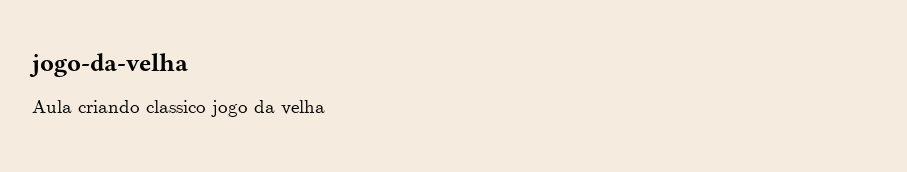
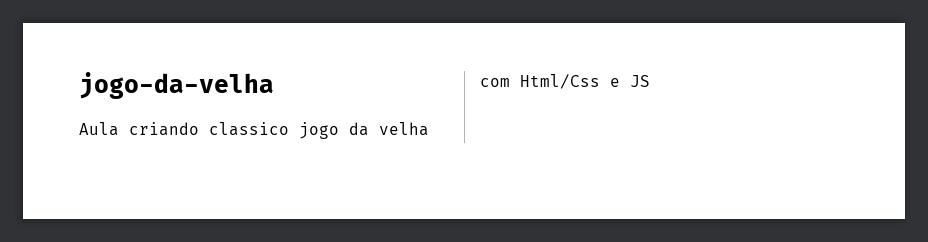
- Aula criando classico jogo da velha
+ Aula criando classico jogo da velha com Html/Css e JS

